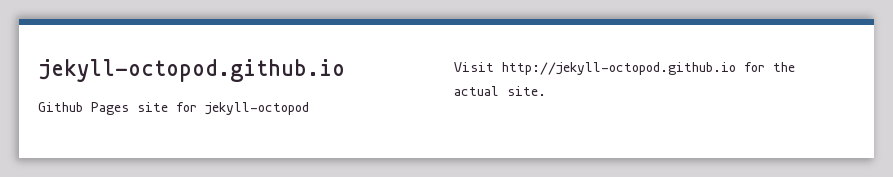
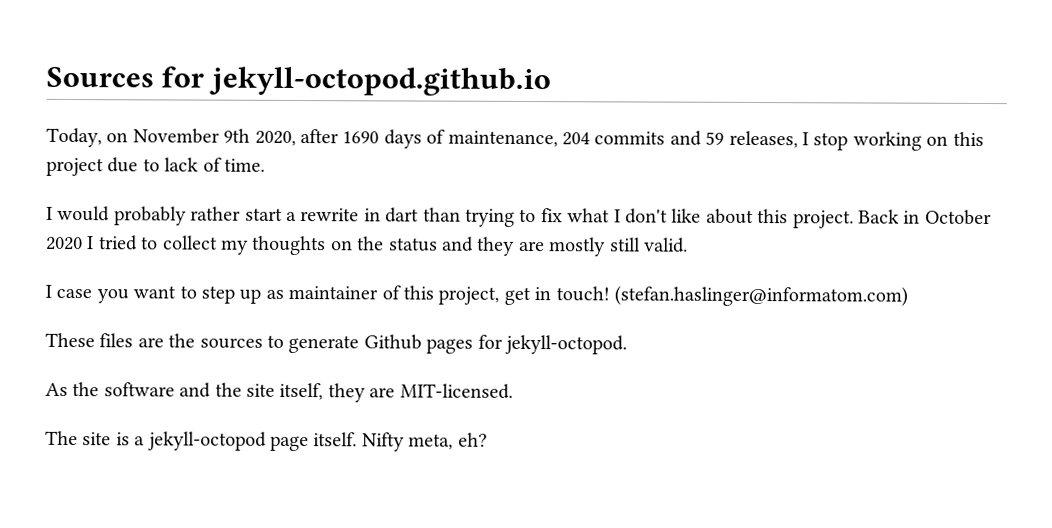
- jekyll-octopod.github.io
+ Sources for jekyll-octopod.github.io
- Github Pages site for jekyll-octopod
- Visit http://jekyll-octopod.github.io for the actual site.
+ Today, on November 9th 2020, after 1690 days of maintenance, 204 commits and 59 releases, I stop working on this project due to lack of time.
+ I would probably rather start a rewrite in dart than trying to fix what I don't like about this project. Back in October 2020 I tried to collect my thoughts on the status and they are mostly still valid.
+ I case you want to step up as maintainer of this project, get in touch! (stefan.haslinger@informatom.com)
+ These files are the sources to generate Github pages for jekyll-octopod.
+ As the software and the site itself, they are MIT-licensed.
+ The site is a jekyll-octopod page itself. Nifty meta, eh?

